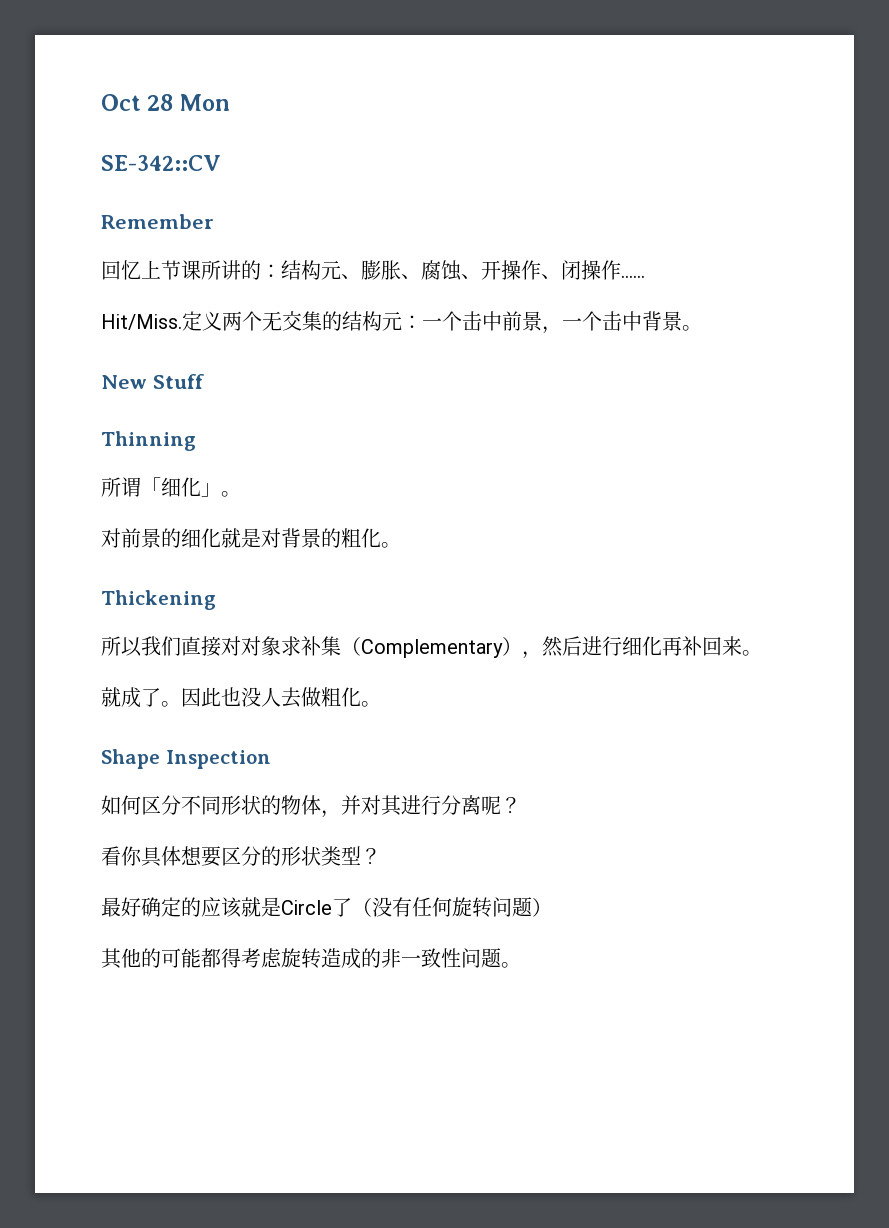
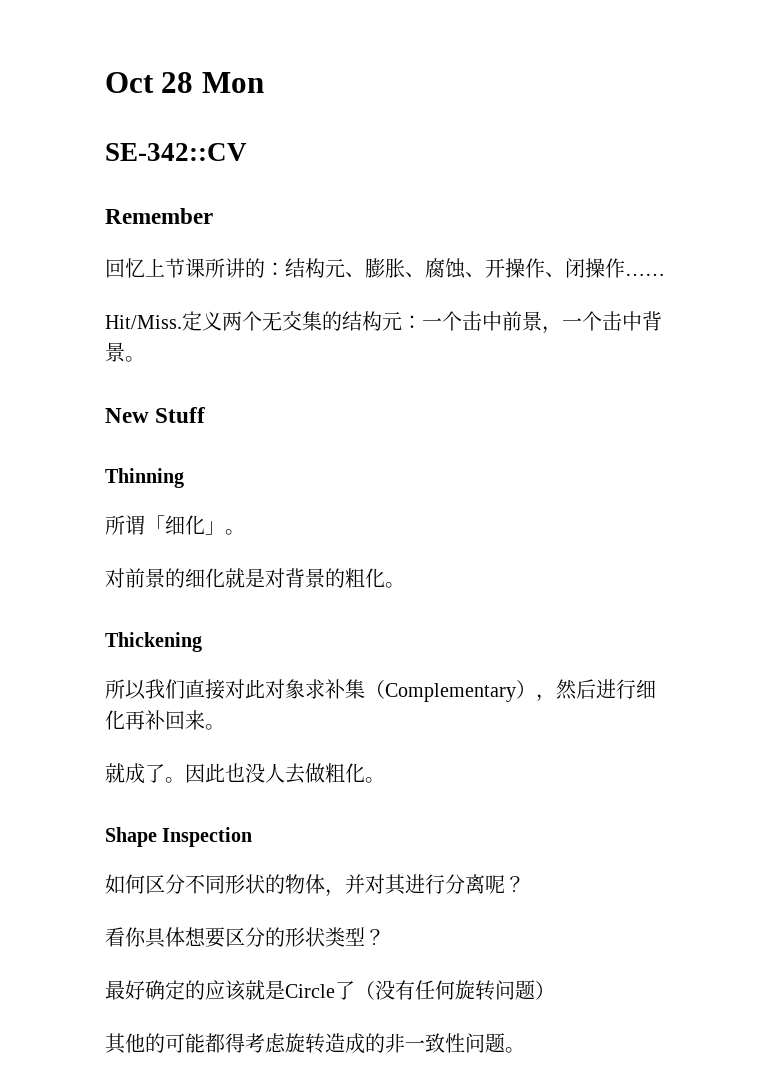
- 所以我们直接对对象求补集（Complementary），然后进行细化再补回来。
+ 所以我们直接对此对象求补集（Complementary），然后进行细化再补回来。

